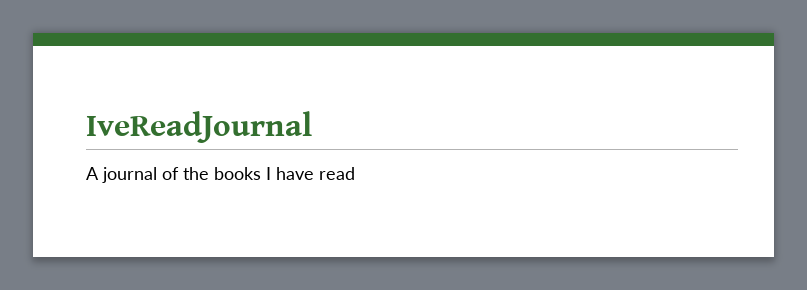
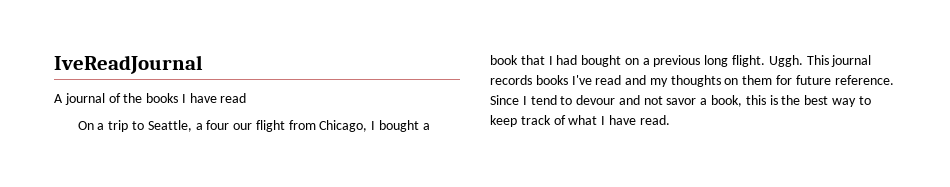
+ On a trip to Seattle, a four our flight from Chicago, I bought a book that I had bought on a previous long flight. Uggh. This journal records books I've read and my thoughts on them for future reference. Since I tend to devour and not savor a book, this is the best way to keep track of what I have read.

